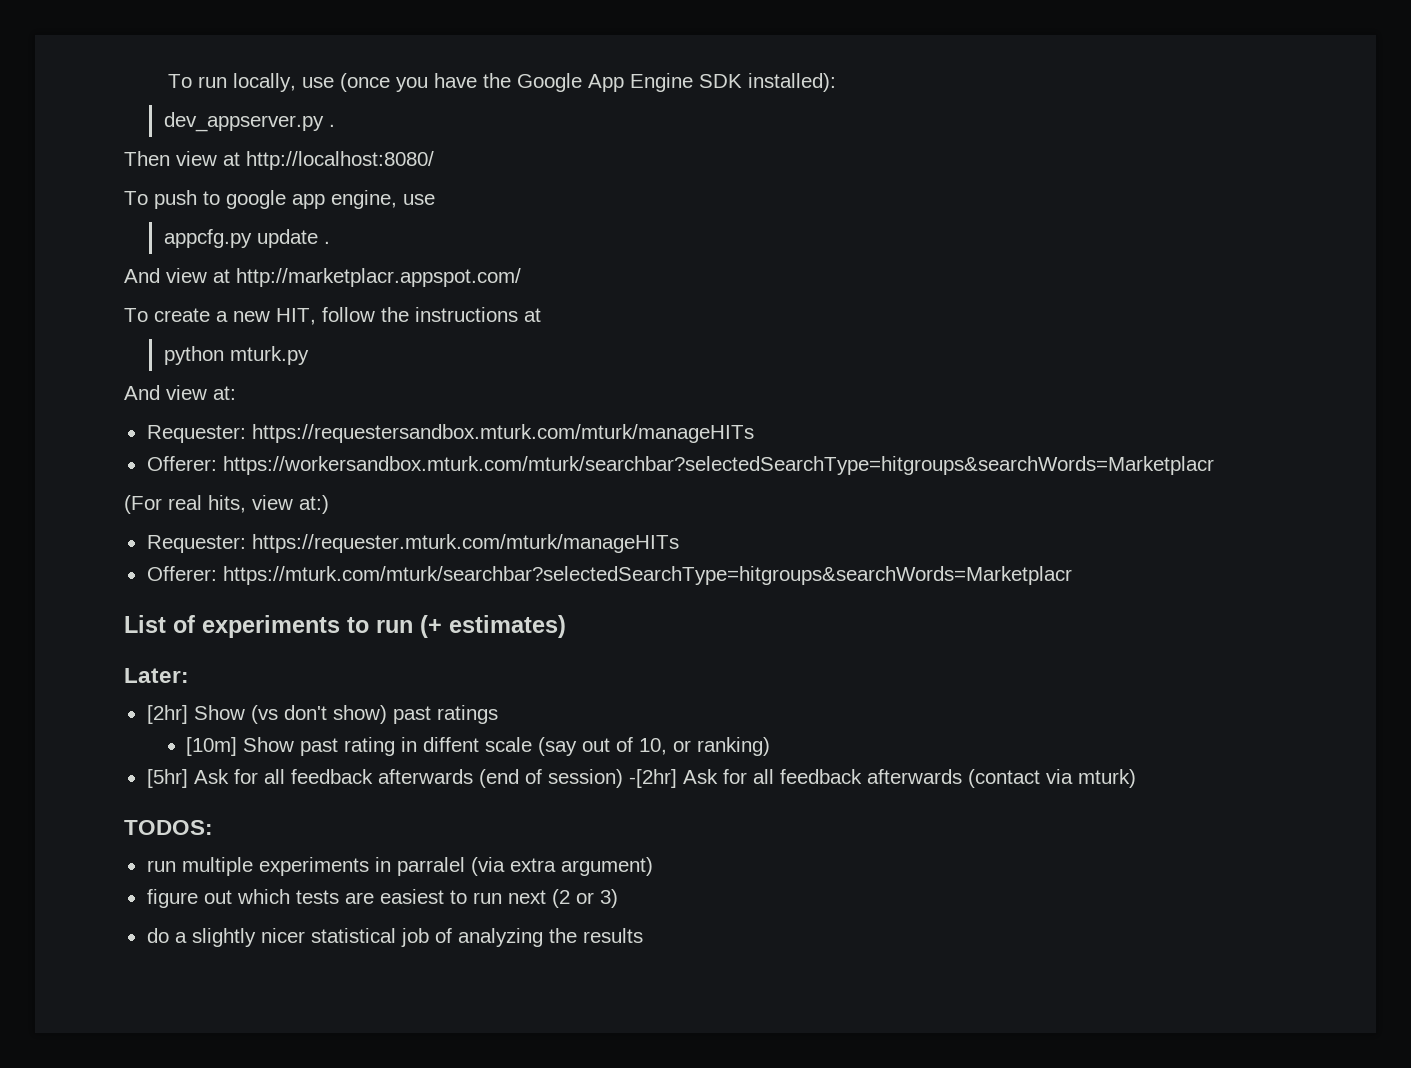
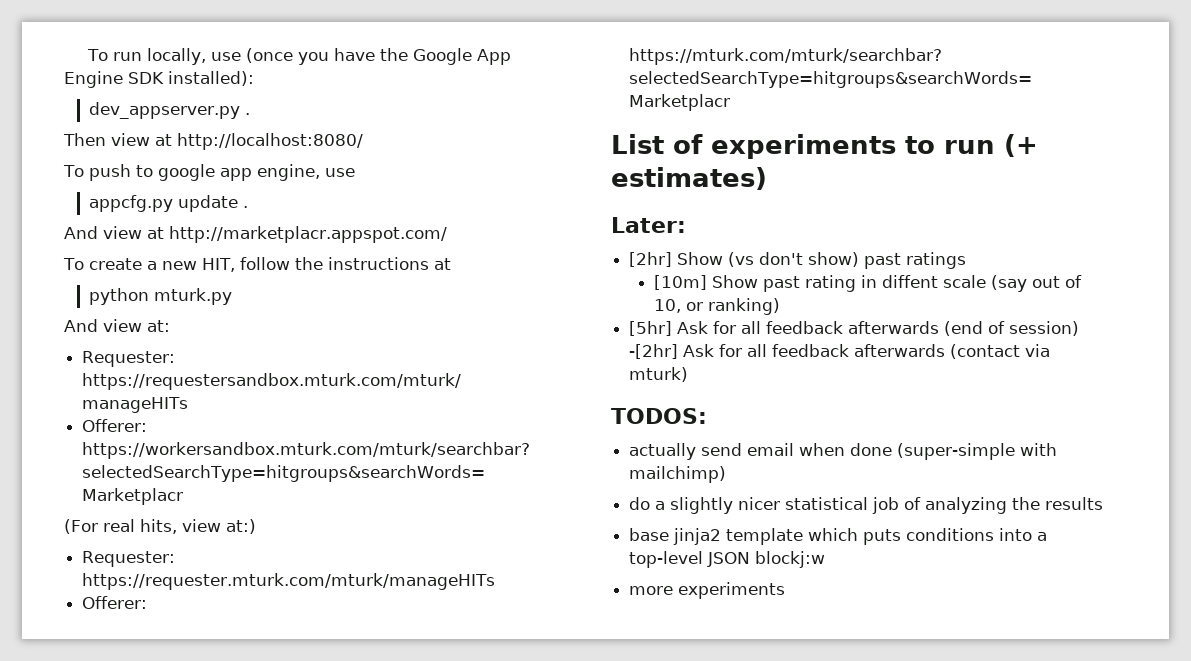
- run multiple experiments in parralel (via extra argument)
- figure out which tests are easiest to run next (2 or 3)
+ actually send email when done (super-simple with mailchimp)
+ base jinja2 template which puts conditions into a top-level JSON blockj:w
+ more experiments

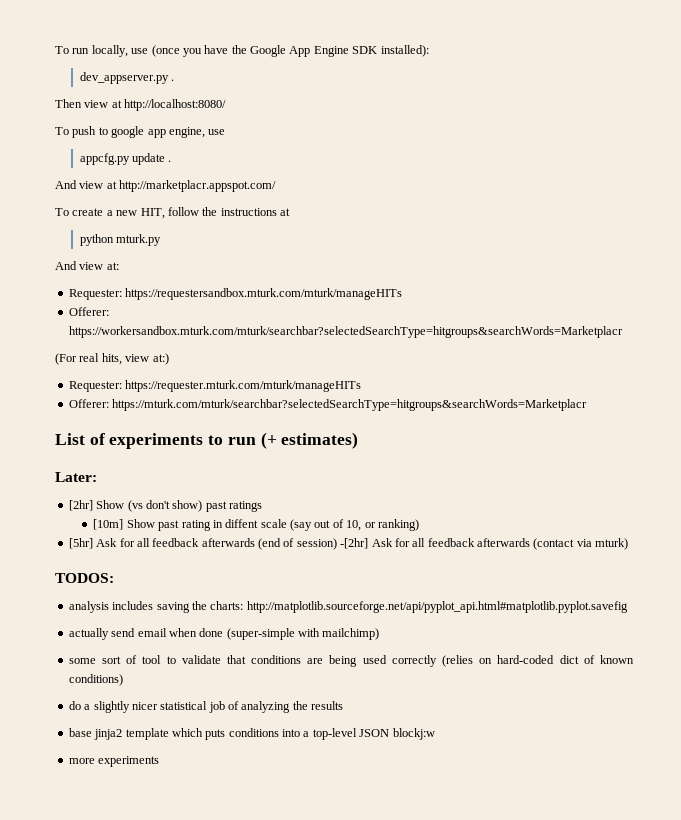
+ analysis includes saving the charts: http://matplotlib.sourceforge.net/api/pyplot_api.html#matplotlib.pyplot.savefig
+ some sort of tool to validate that conditions are being used correctly (relies on hard-coded dict of known conditions)

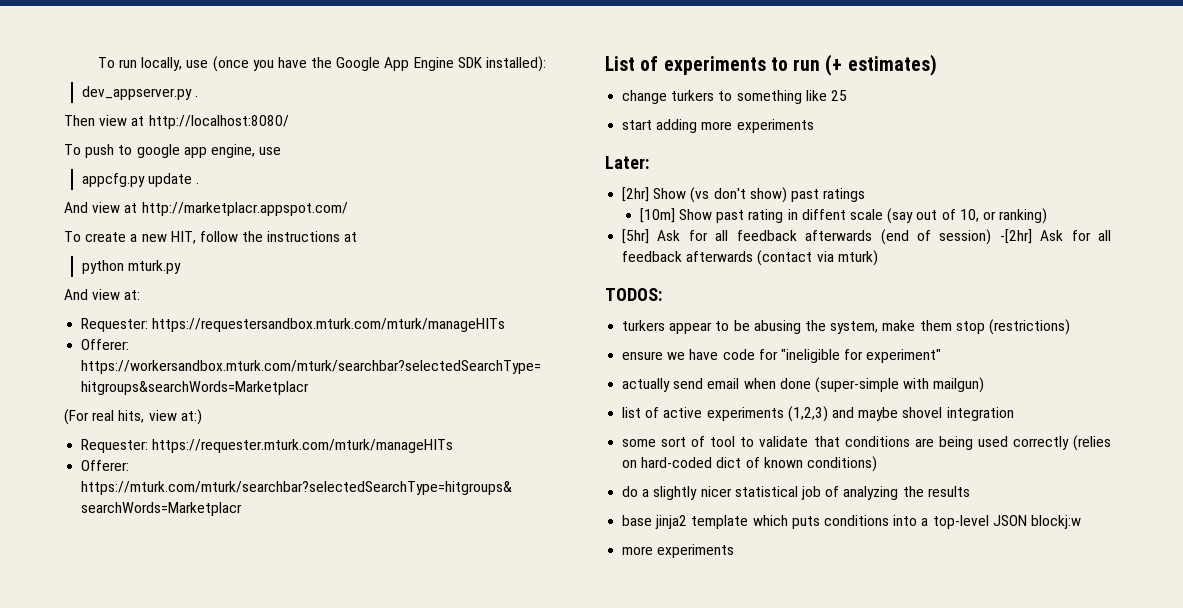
+ change turkers to something like 25
+ start adding more experiments
- analysis includes saving the charts: http://matplotlib.sourceforge.net/api/pyplot_api.html#matplotlib.pyplot.savefig
+ turkers appear to be abusing the system, make them stop (restrictions)
+ ensure we have code for "ineligible for experiment"
- actually send email when done (super-simple with mailchimp)
+ actually send email when done (super-simple with mailgun)
+ list of active experiments (1,2,3) and maybe shovel integration

